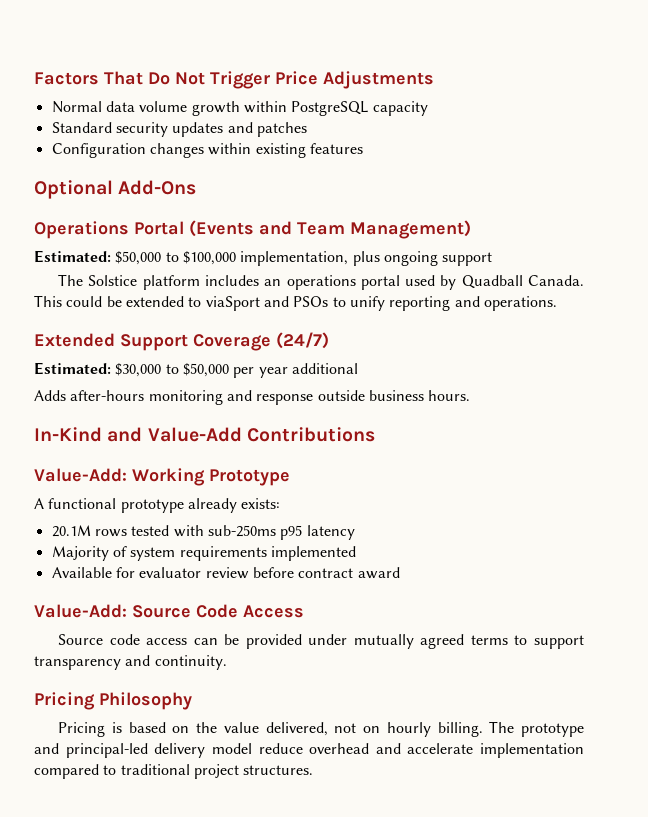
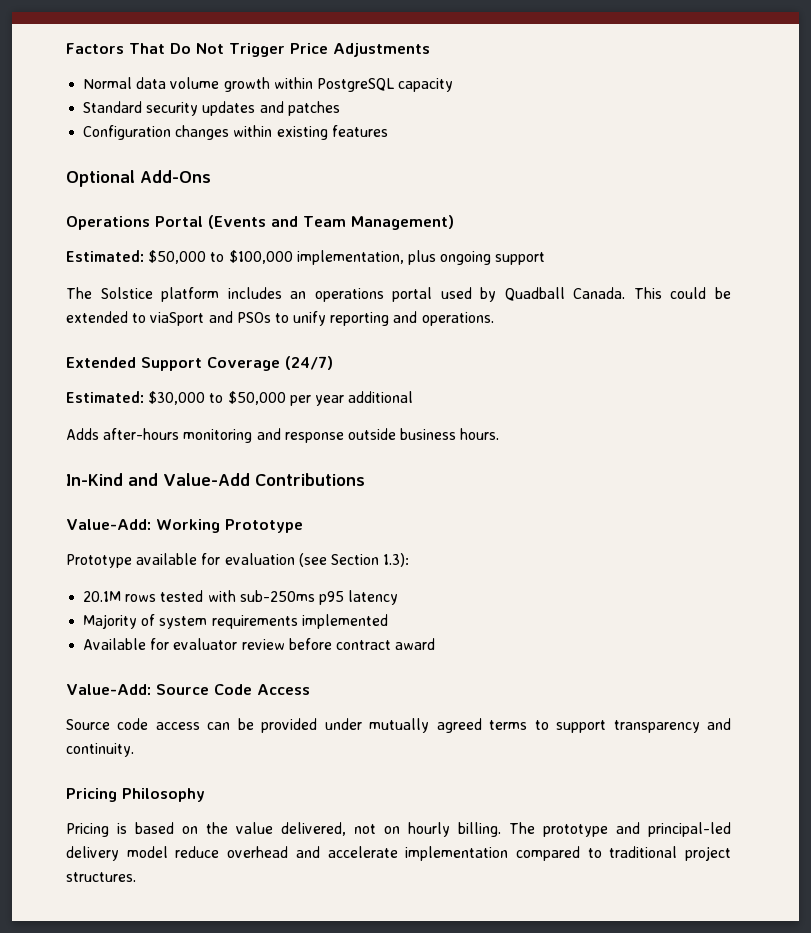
- A functional prototype already exists:
+ Prototype available for evaluation (see Section 1.3):

